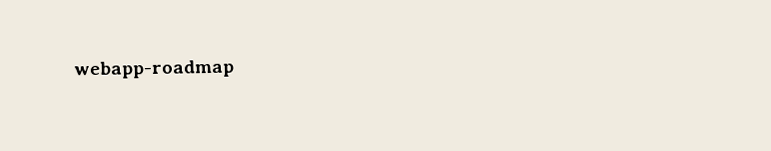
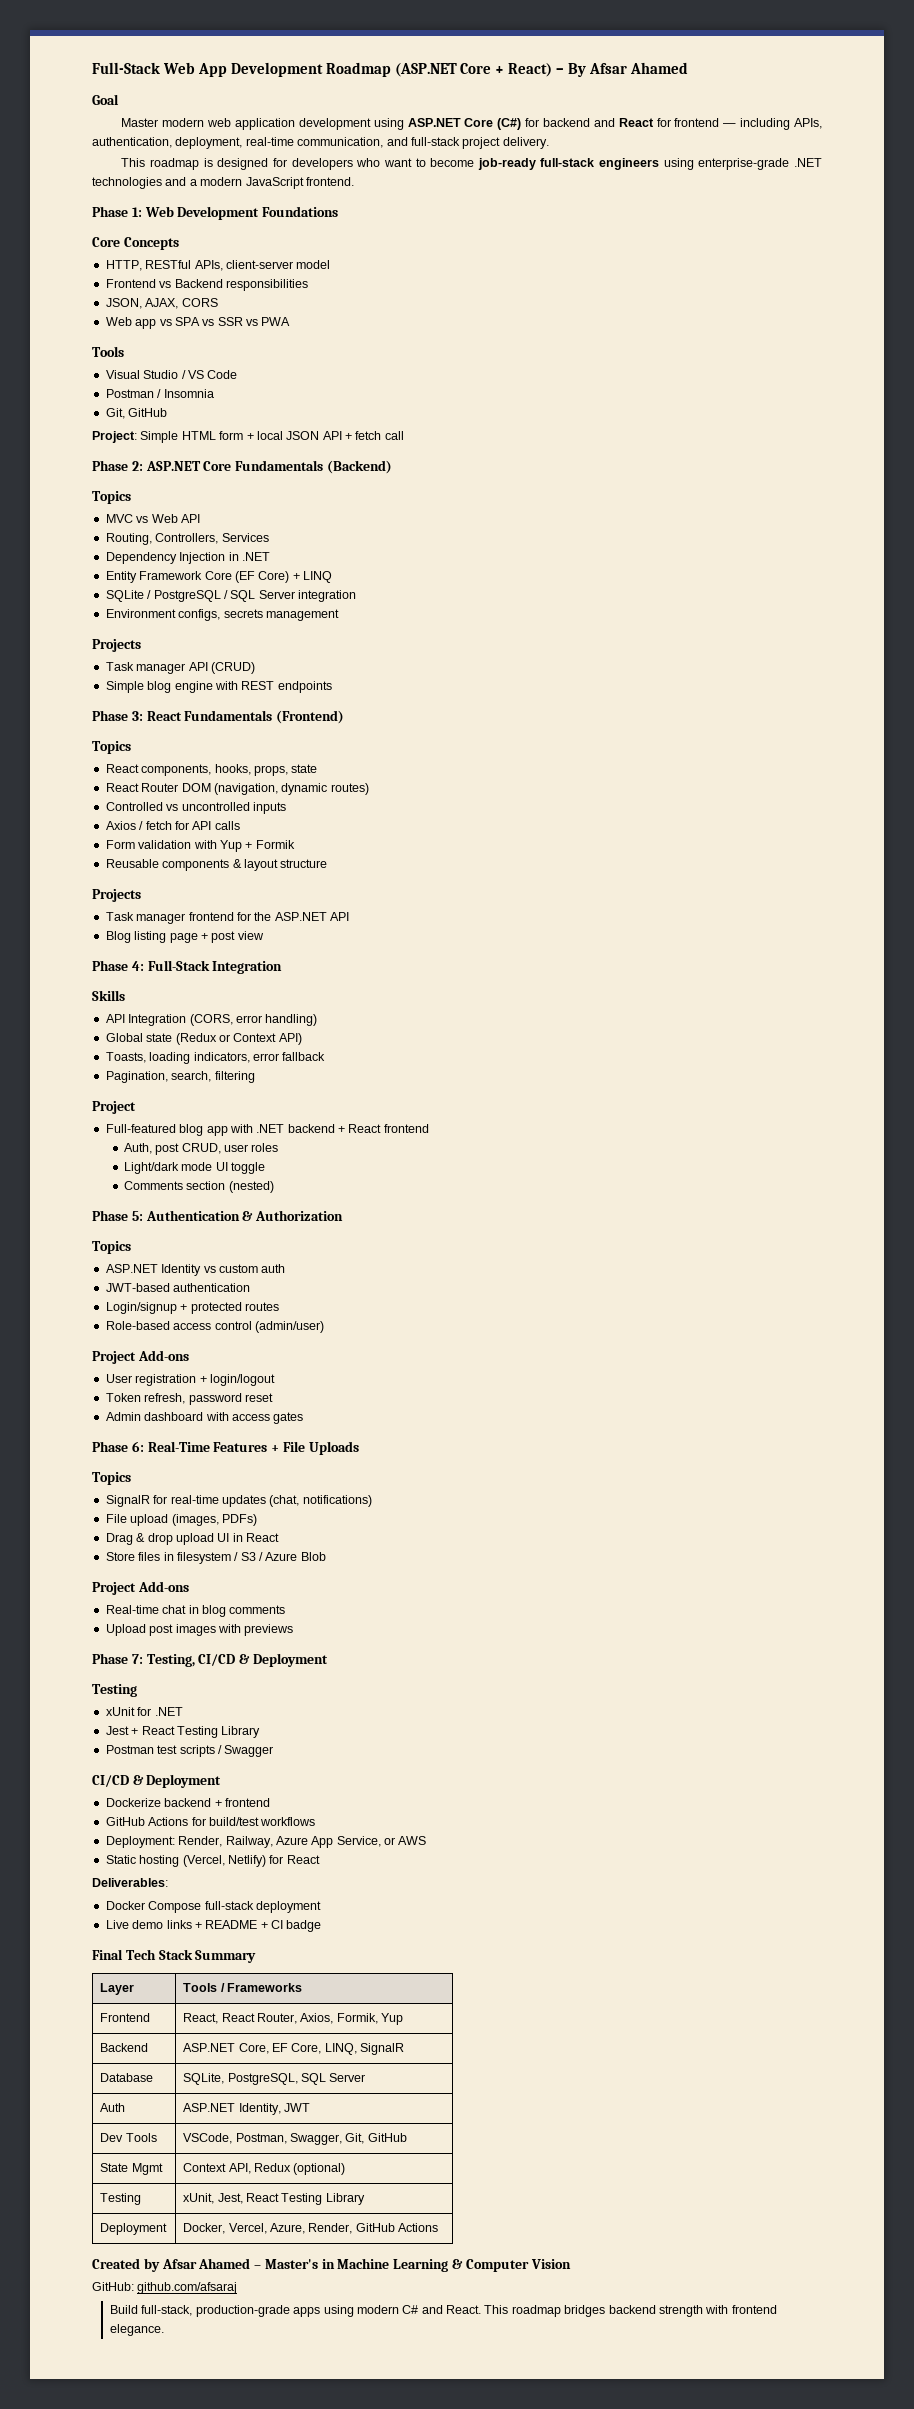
- webapp-roadmap
+ Full-Stack Web App Development Roadmap (ASP.NET Core + React) – By Afsar Ahamed
+ Goal
+ Master modern web application development using ASP.NET Core (C#) for backend and React for frontend — including APIs, authentication, deployment, real-time communication, and full-stack project delivery.
+ This roadmap is designed for developers who want to become job-ready full-stack engineers using enterprise-grade .NET technologies and a modern JavaScript frontend.
+ Phase 1: Web Development Foundations
+ Core Concepts
+ HTTP, RESTful APIs, client-server model
+ Frontend vs Backend responsibilities
+ JSON, AJAX, CORS
+ Web app vs SPA vs SSR vs PWA
+ Tools
+ Visual Studio / VS Code
+ Postman / Insomnia
+ Git, GitHub
+ Project: Simple HTML form + local JSON API + fetch call
+ Phase 2: ASP.NET Core Fundamentals (Backend)
+ Topics
+ MVC vs Web API
+ Routing, Controllers, Services
+ Dependency Injection in .NET
+ Entity Framework Core (EF Core) + LINQ
+ SQLite / PostgreSQL / SQL Server integration
+ Environment configs, secrets management
+ Projects
+ Task manager API (CRUD)
+ Simple blog engine with REST endpoints
+ Phase 3: React Fundamentals (Frontend)
+ Topics
+ React components, hooks, props, state
+ React Router DOM (navigation, dynamic routes)
+ Controlled vs uncontrolled inputs
+ Axios / fetch for API calls
+ Form validation with Yup + Formik
+ Reusable components & layout structure
+ Projects
+ Task manager frontend for the ASP.NET API
+ Blog listing page + post view
+ Phase 4: Full-Stack Integration
+ Skills
+ API Integration (CORS, error handling)
+ Global state (Redux or Context API)
+ Toasts, loading indicators, error fallback
+ Pagination, search, filtering
+ Project
+ Full-featured blog app with .NET backend + React frontend
+ Auth, post CRUD, user roles
+ Light/dark mode UI toggle
+ Comments section (nested)
+ Phase 5: Authentication & Authorization
+ Topics
+ ASP.NET Identity vs custom auth
+ JWT-based authentication
+ Login/signup + protected routes
+ Role-based access control (admin/user)
+ Project Add-ons
+ User registration + login/logout
+ Token refresh, password reset
+ Admin dashboard with access gates
+ Phase 6: Real-Time Features + File Uploads
+ Topics
+ SignalR for real-time updates (chat, notifications)
+ File upload (images, PDFs)
+ Drag & drop upload UI in React
+ Store files in filesystem / S3 / Azure Blob
+ Project Add-ons
+ Real-time chat in blog comments
+ Upload post images with previews
+ Phase 7: Testing, CI/CD & Deployment
+ Testing
+ xUnit for .NET
+ Jest + React Testing Library
+ Postman test scripts / Swagger
+ CI/CD & Deployment
+ Dockerize backend + frontend
+ GitHub Actions for build/test workflows
+ Deployment: Render, Railway, Azure App Service, or AWS
+ Static hosting (Vercel, Netlify) for React
+ Deliverables:
+ Docker Compose full-stack deployment
+ Live demo links + README + CI badge
+ Final Tech Stack Summary
+ Layer | Tools / Frameworks
+ Frontend | React, React Router, Axios, Formik, Yup
+ Backend | ASP.NET Core, EF Core, LINQ, SignalR
+ Database | SQLite, PostgreSQL, SQL Server
+ Auth | ASP.NET Identity, JWT
+ Dev Tools | VSCode, Postman, Swagger, Git, GitHub
+ State Mgmt | Context API, Redux (optional)
+ Testing | xUnit, Jest, React Testing Library
+ Deployment | Docker, Vercel, Azure, Render, GitHub Actions
+ Created by Afsar Ahamed – Master's in Machine Learning & Computer Vision
+ GitHub: github.com/afsaraj
+ Build full-stack, production-grade apps using modern C# and React. This roadmap bridges backend strength with frontend elegance.

